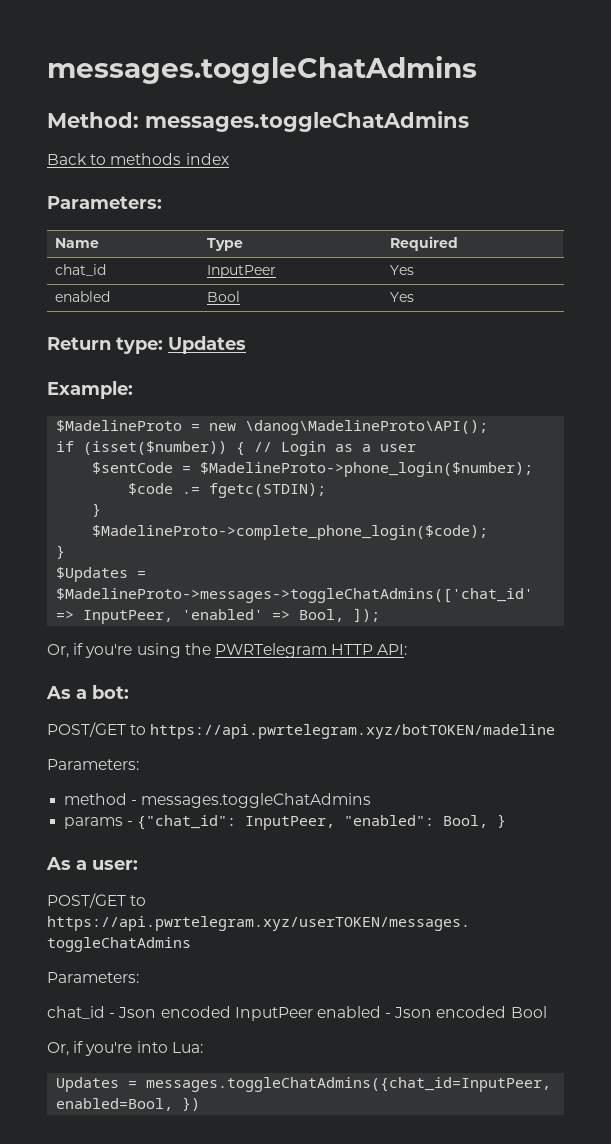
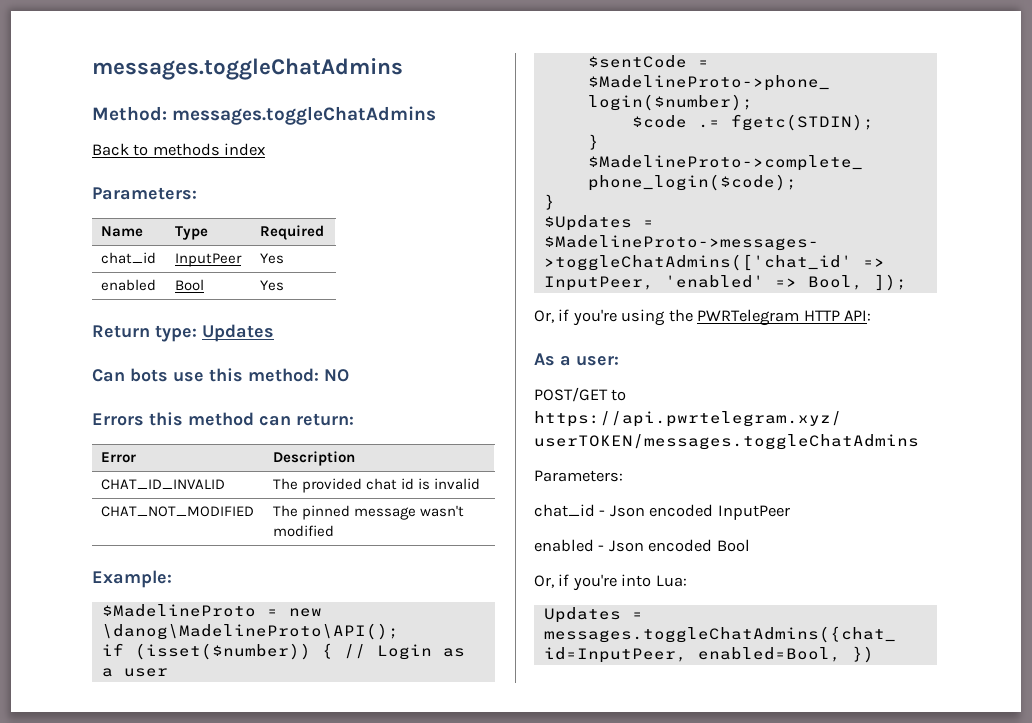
+ Can bots use this method: NO
+ Errors this method can return:
+ Error | Description
+ CHAT_ID_INVALID | The provided chat id is invalid
+ CHAT_NOT_MODIFIED | The pinned message wasn't modified
- As a bot:
- POST/GET to https://api.pwrtelegram.xyz/botTOKEN/madeline
- Parameters:
- method - messages.toggleChatAdmins
- params - {"chat_id": InputPeer, "enabled": Bool, }
- chat_id - Json encoded InputPeer enabled - Json encoded Bool
+ chat_id - Json encoded InputPeer
+ enabled - Json encoded Bool

